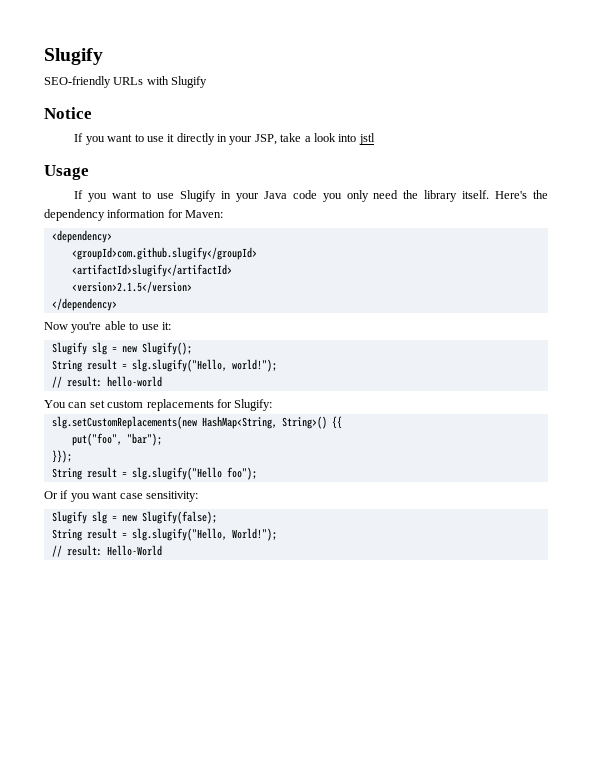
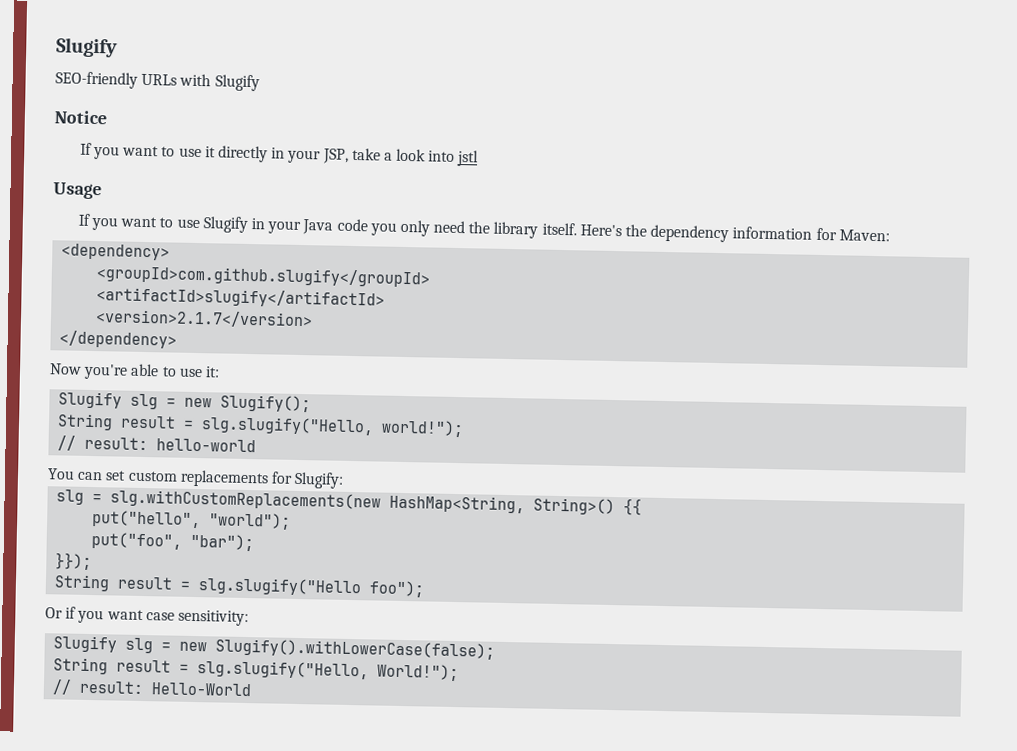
- <version>2.1.5</version>
+ <version>2.1.7</version>
- slg.setCustomReplacements(new HashMap<String, String>() {{
+ slg = slg.withCustomReplacements(new HashMap<String, String>() {{
+ put("hello", "world");
- Slugify slg = new Slugify(false);
+ Slugify slg = new Slugify().withLowerCase(false);

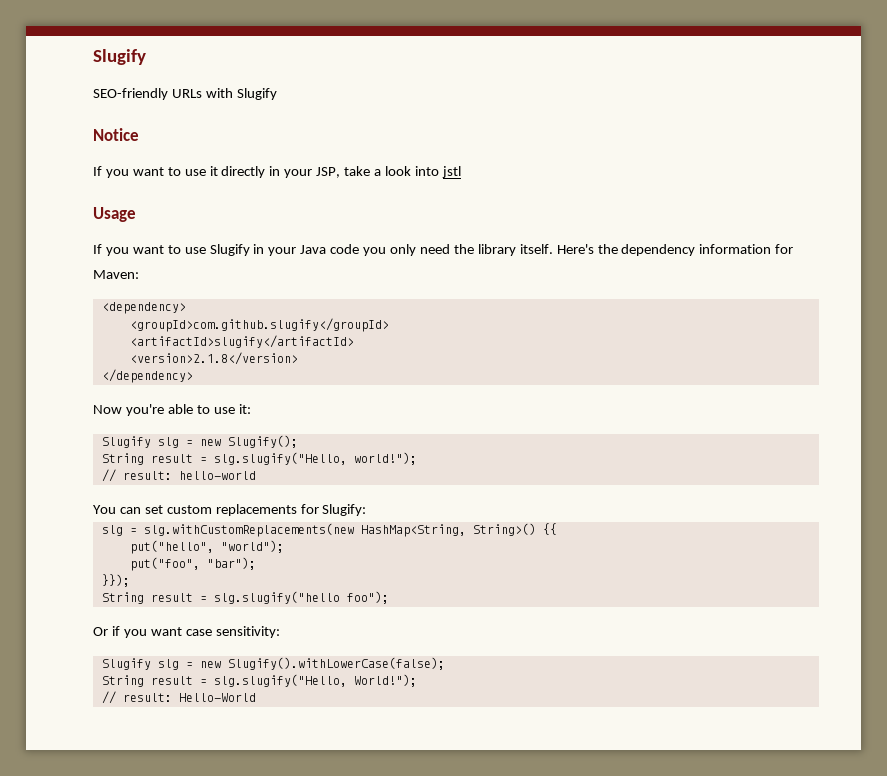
- <version>2.1.7</version>
+ <version>2.1.8</version>
- String result = slg.slugify("Hello foo");
+ String result = slg.slugify("hello foo");

